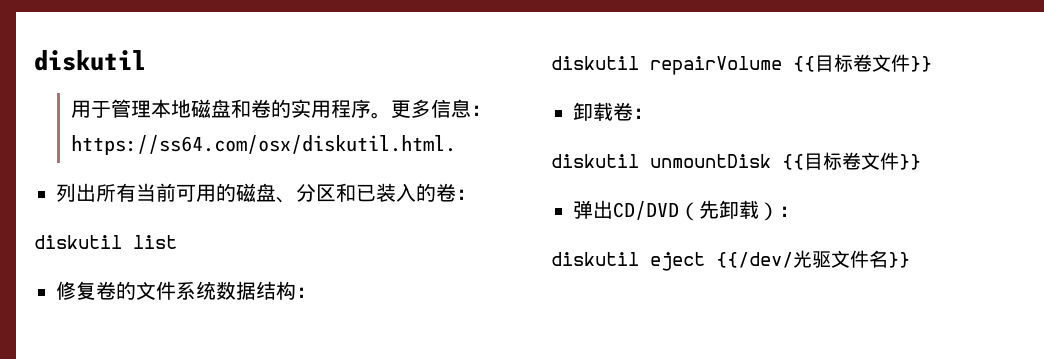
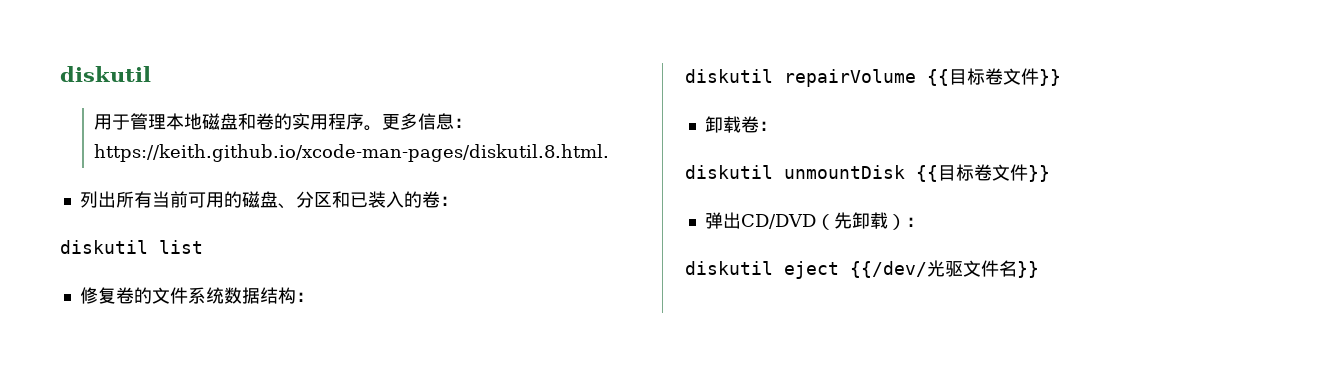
- 更多信息：https://ss64.com/osx/diskutil.html.
+ 更多信息：https://keith.github.io/xcode-man-pages/diskutil.8.html.

